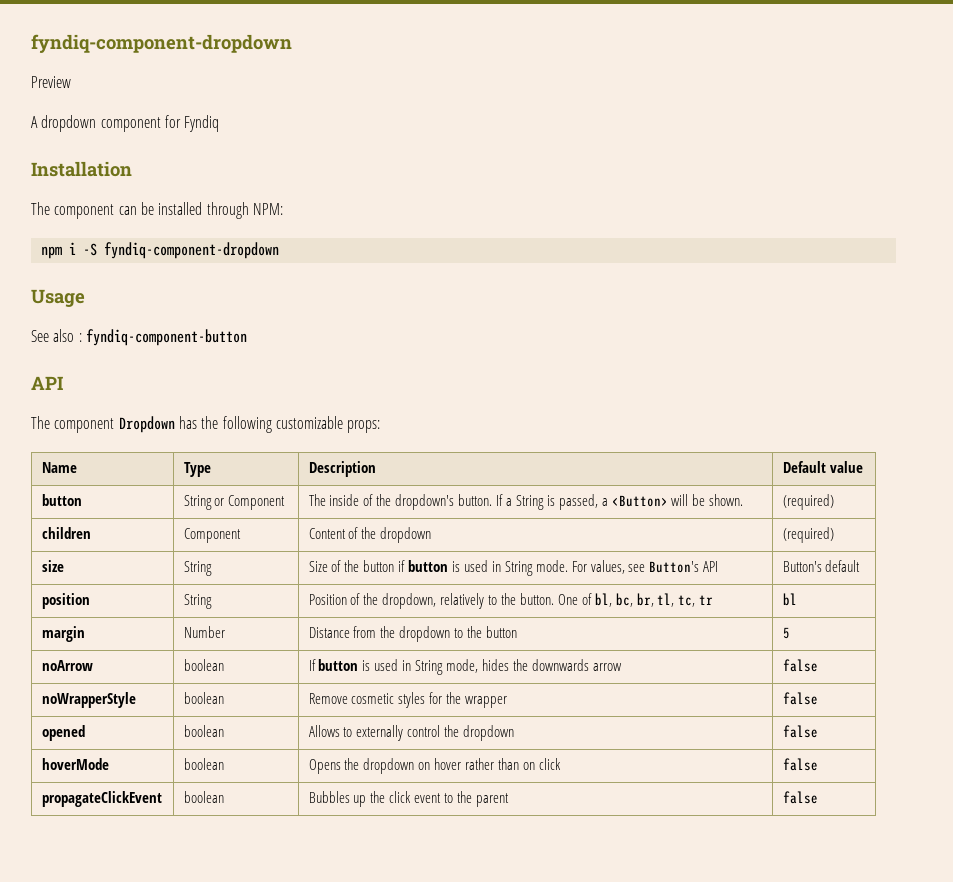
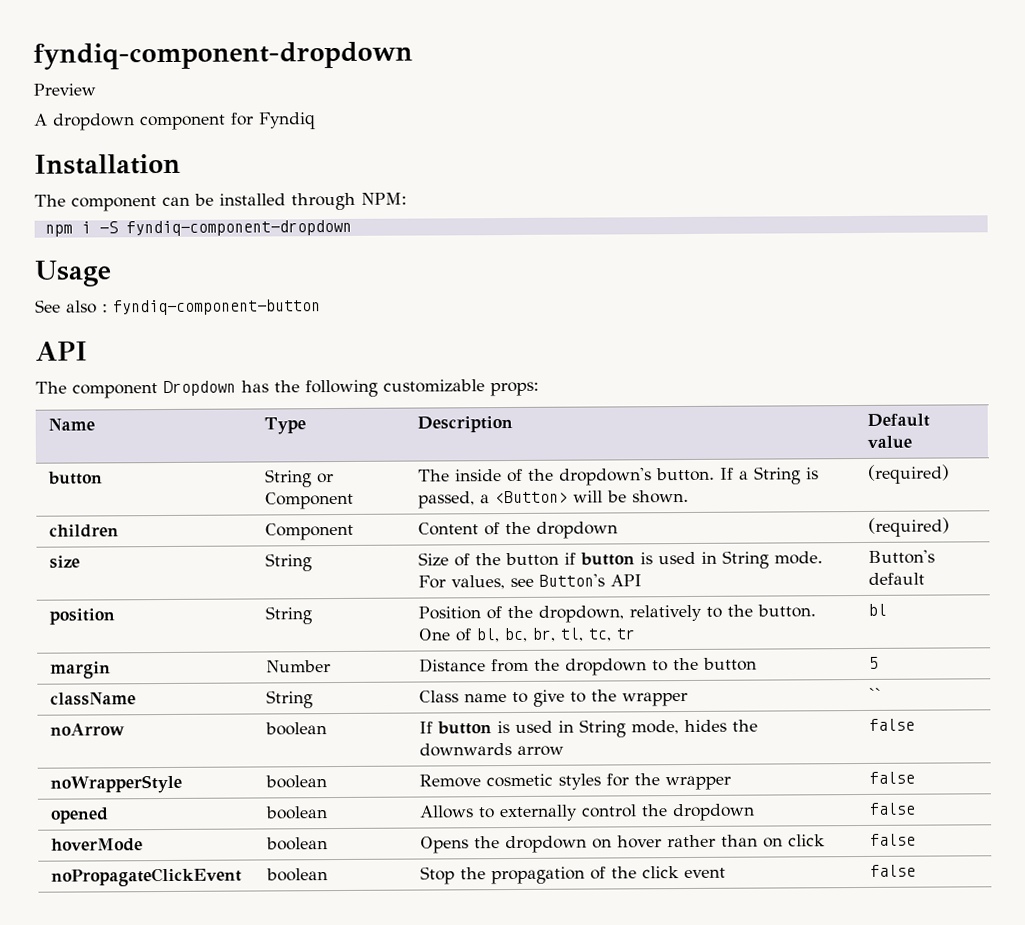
+ className | String | Class name to give to the wrapper | ``
- propagateClickEvent | boolean | Bubbles up the click event to the parent | false
+ noPropagateClickEvent | boolean | Stop the propagation of the click event | false

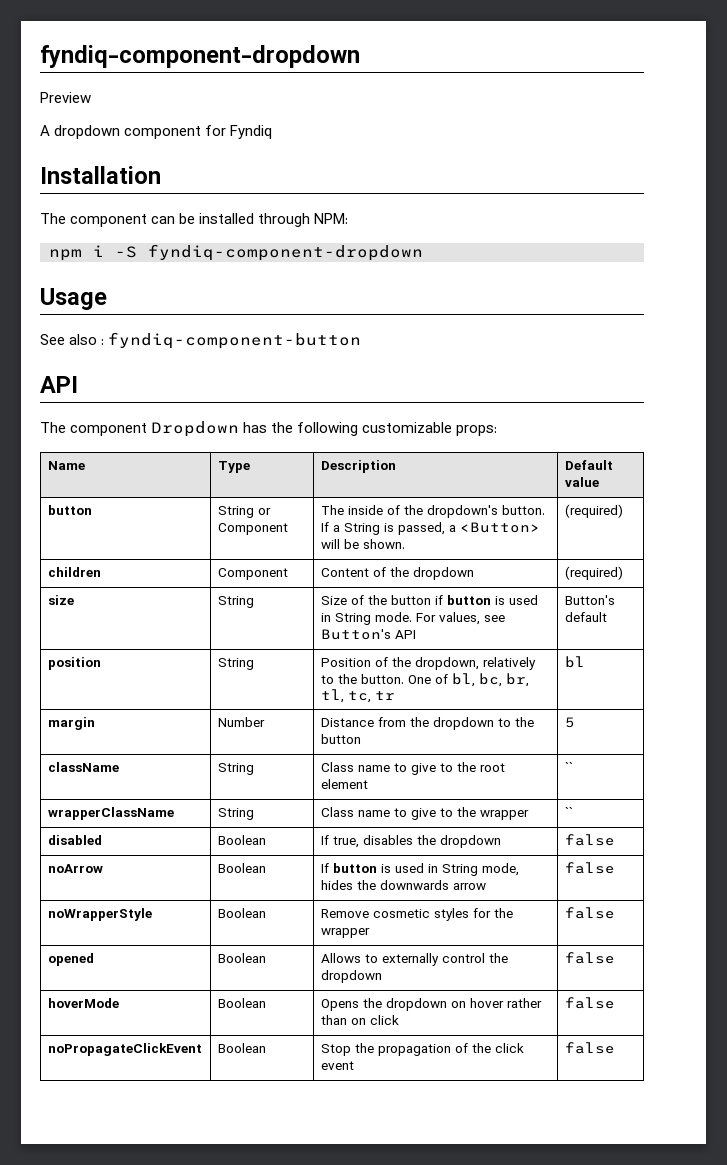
- className | String | Class name to give to the wrapper | ``
+ className | String | Class name to give to the root element | ``
+ wrapperClassName | String | Class name to give to the wrapper | ``
+ disabled | Boolean | If true, disables the dropdown | false
- noArrow | boolean | If button is used in String mode, hides the downwards arrow | false
+ noArrow | Boolean | If button is used in String mode, hides the downwards arrow | false
- noWrapperStyle | boolean | Remove cosmetic styles for the wrapper | false
+ noWrapperStyle | Boolean | Remove cosmetic styles for the wrapper | false
- opened | boolean | Allows to externally control the dropdown | false
+ opened | Boolean | Allows to externally control the dropdown | false
- hoverMode | boolean | Opens the dropdown on hover rather than on click | false
+ hoverMode | Boolean | Opens the dropdown on hover rather than on click | false
- noPropagateClickEvent | boolean | Stop the propagation of the click event | false
+ noPropagateClickEvent | Boolean | Stop the propagation of the click event | false

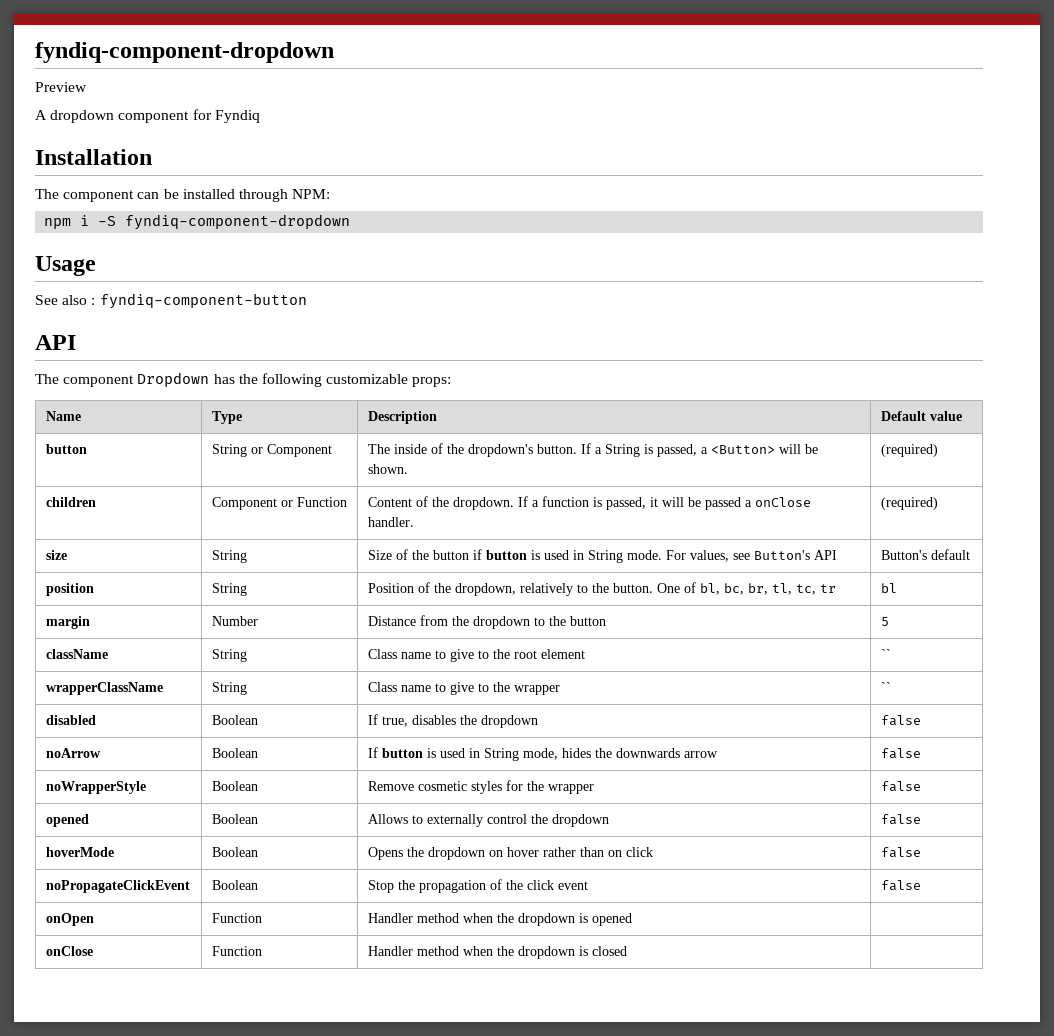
- children | Component | Content of the dropdown | (required)
+ children | Component or Function | Content of the dropdown. If a function is passed, it will be passed a onClose handler. | (required)
+ onOpen | Function | Handler method when the dropdown is opened |
+ onClose | Function | Handler method when the dropdown is closed |

